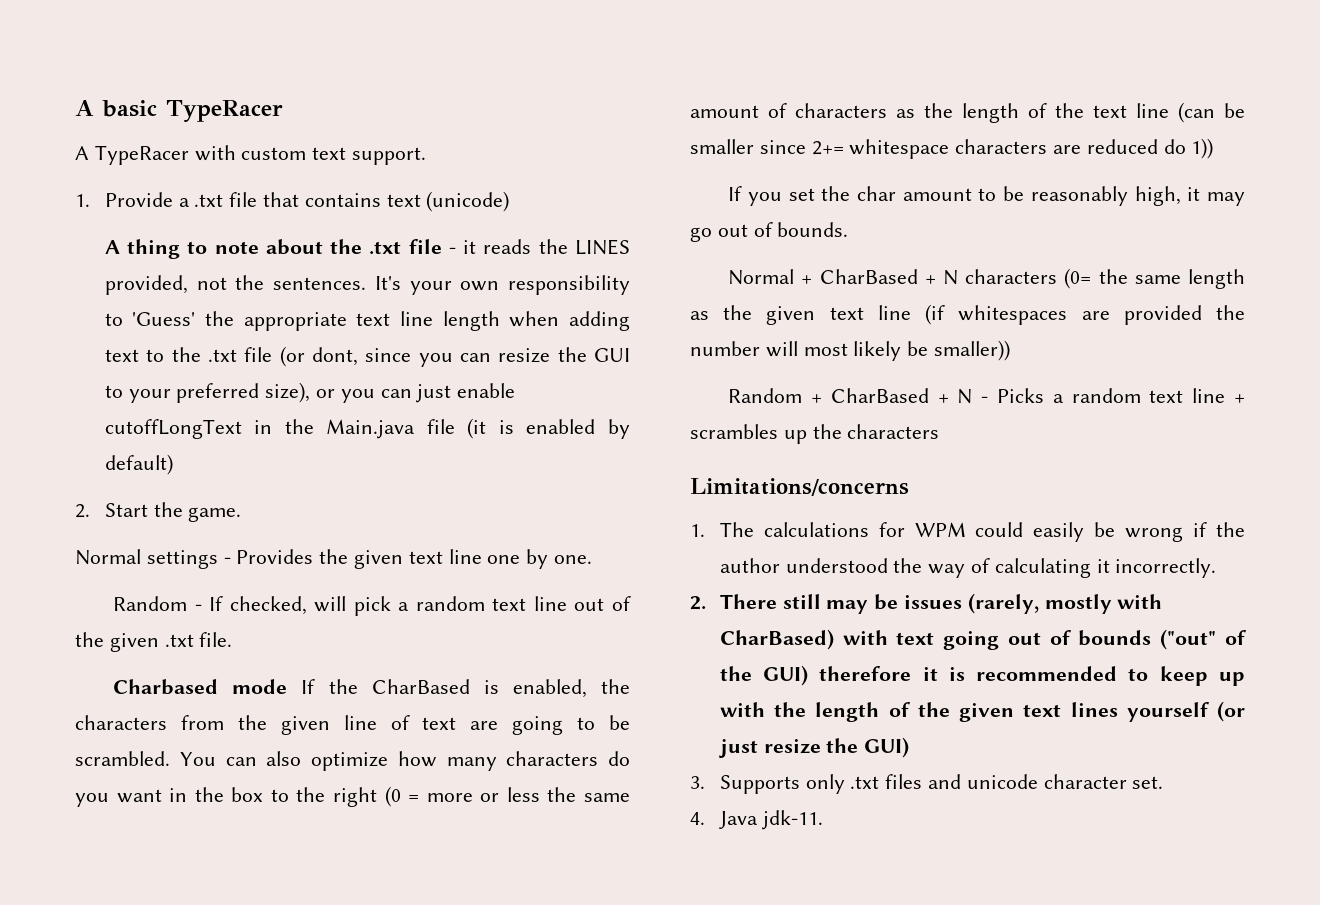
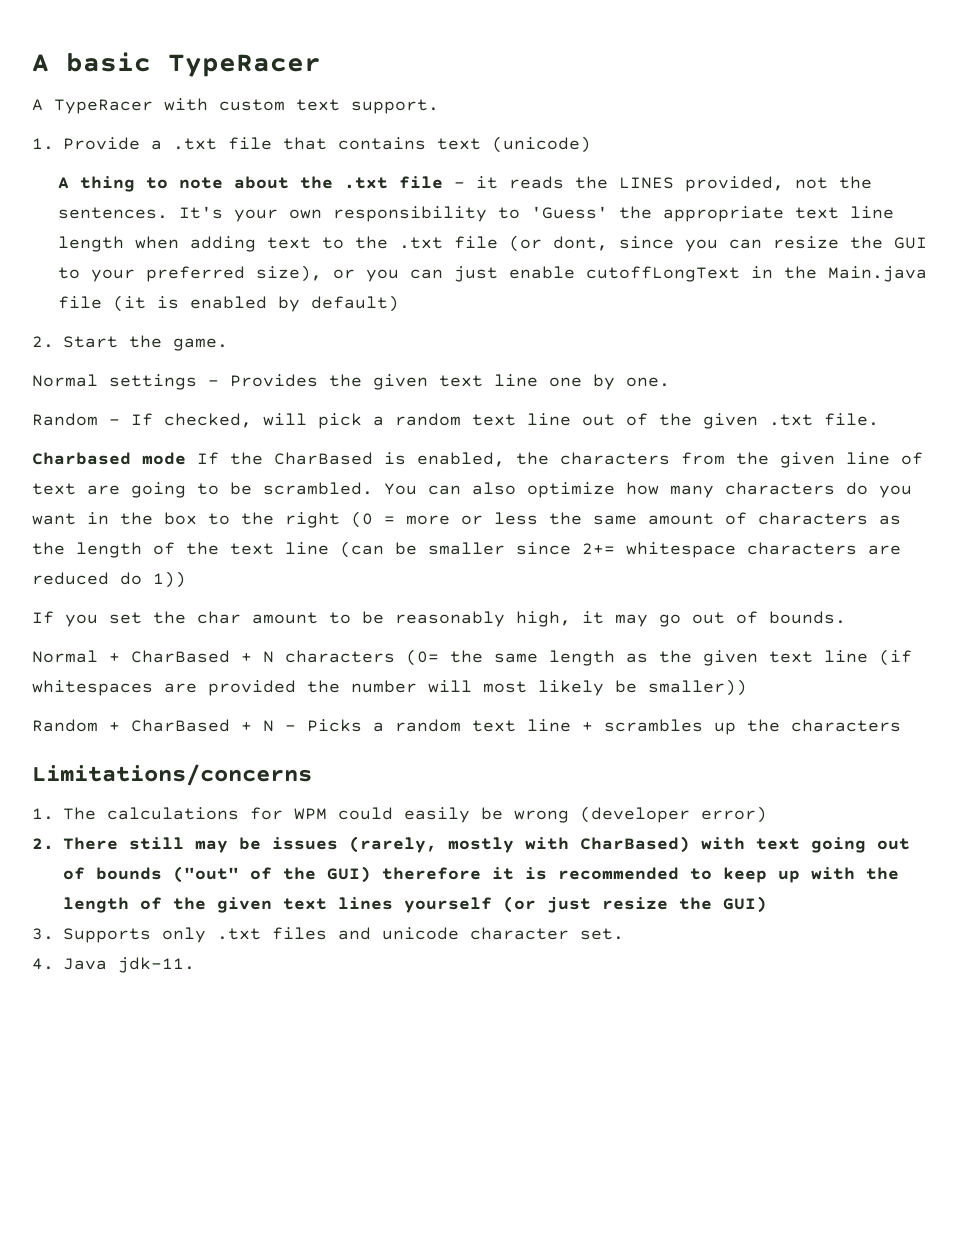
- 1. The calculations for WPM could easily be wrong if the author understood the way of calculating it incorrectly.
+ 1. The calculations for WPM could easily be wrong (developer error)

